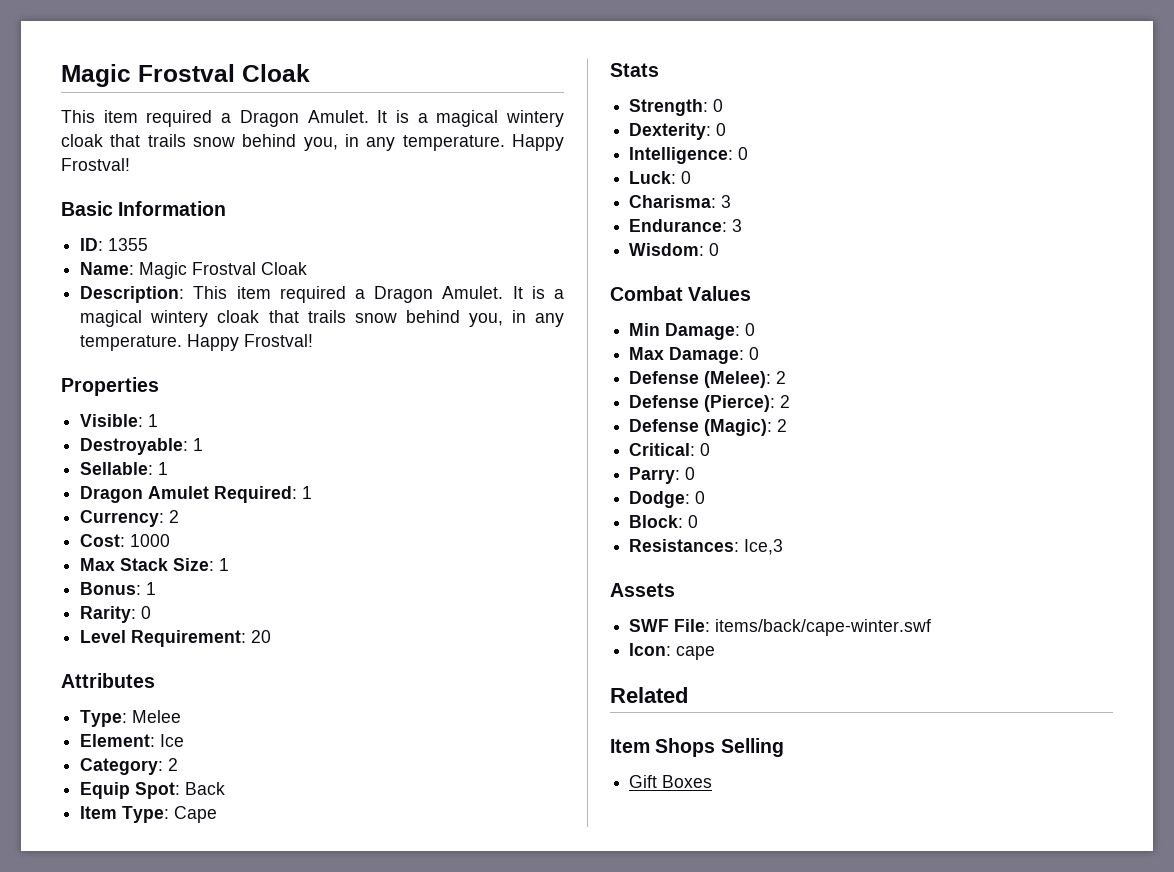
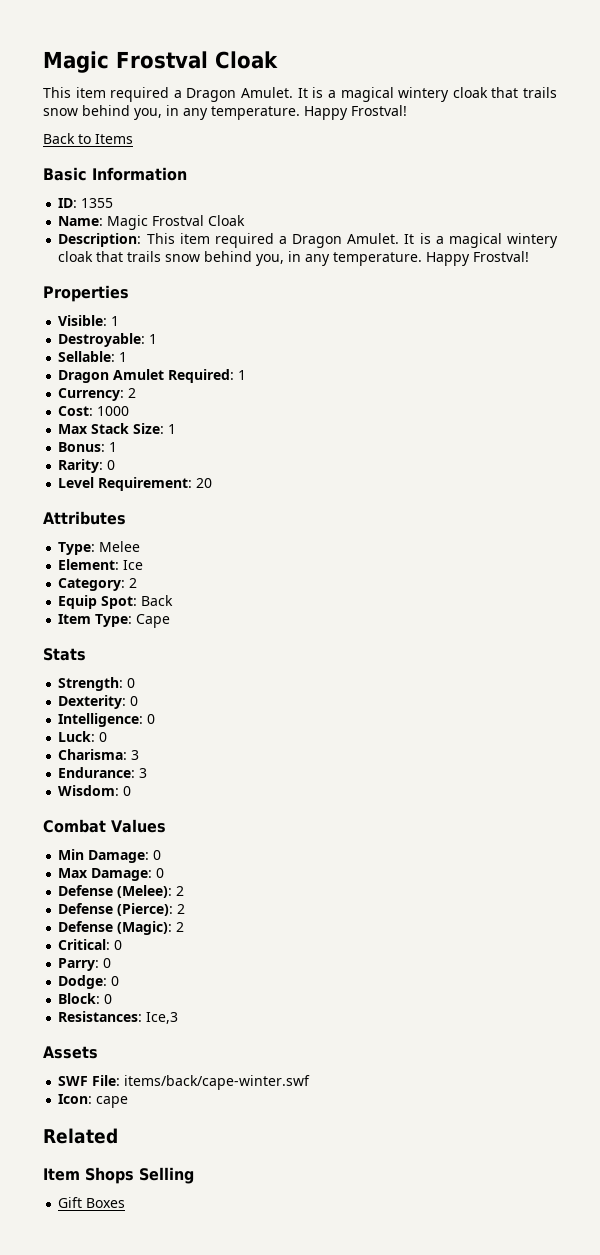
+ Back to Items

